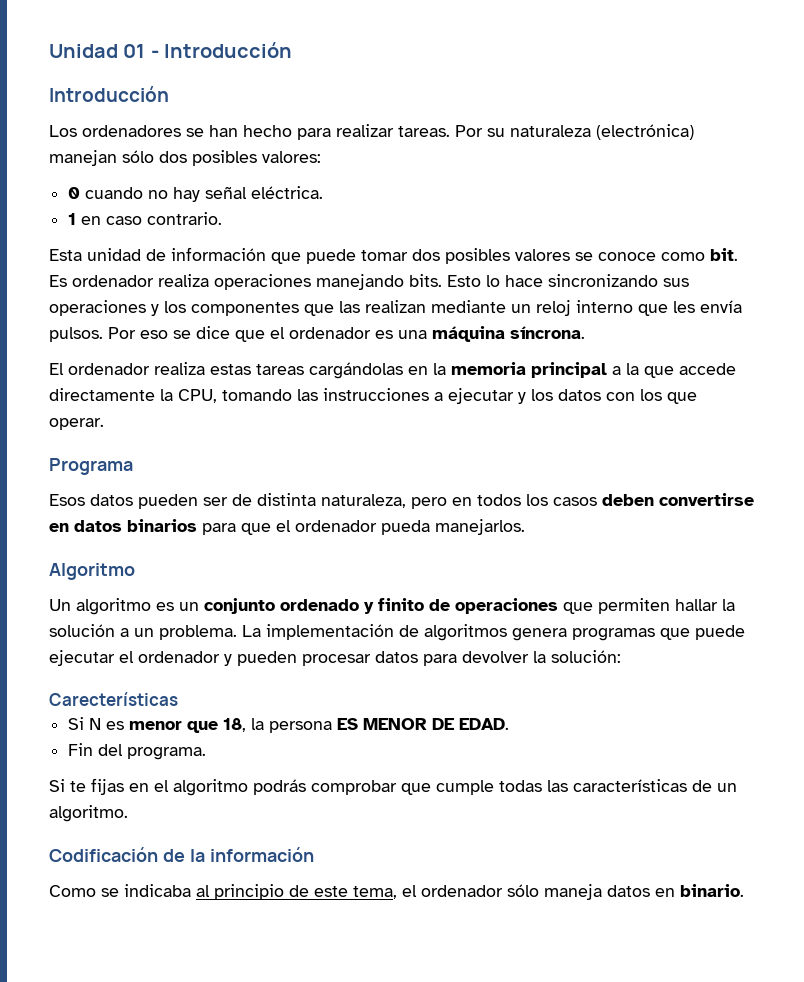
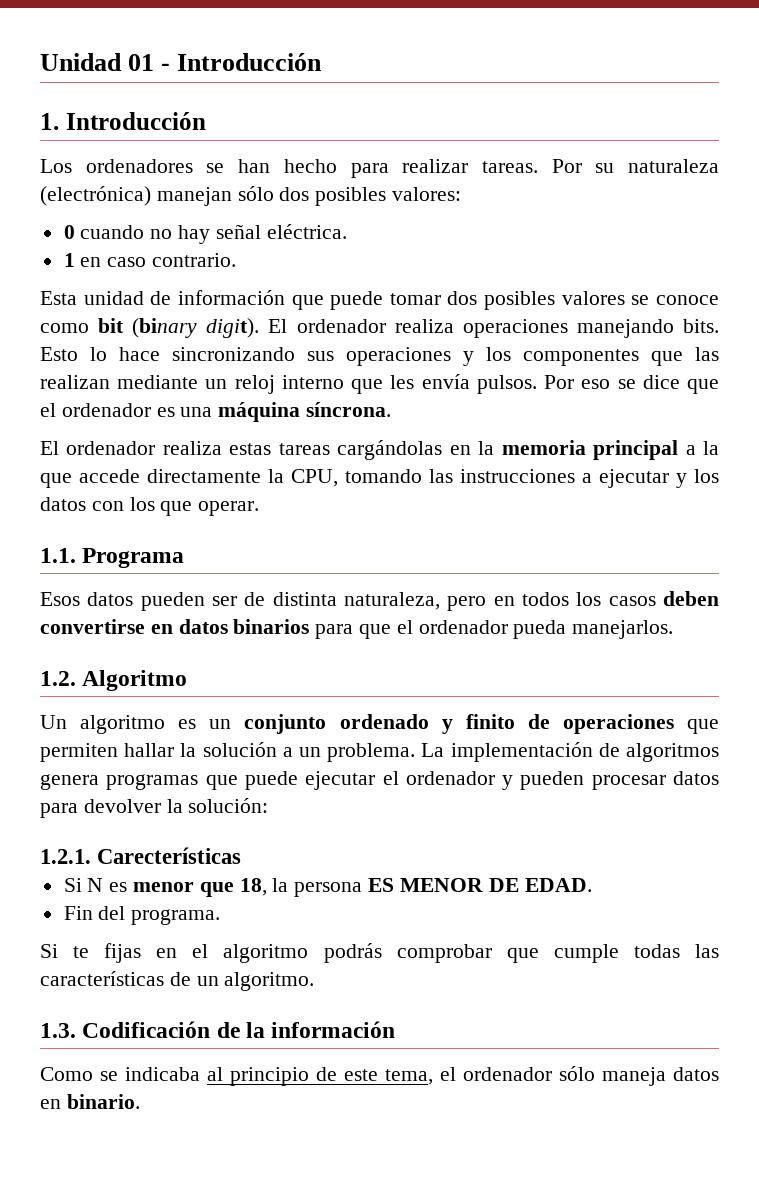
  Unidad 01 - Introducción
- Introducción
+ 1. Introducción
- Esta unidad de información que puede tomar dos posibles valores se conoce como bit. Es ordenador realiza operaciones manejando bits.
+ Esta unidad de información que puede tomar dos posibles valores se conoce como bit (binary digit). El ordenador realiza operaciones manejando bits.
- Programa
+ 1.1. Programa
- Algoritmo
+ 1.2. Algoritmo
- Carecterísticas
+ 1.2.1. Carecterísticas
- Codificación de la información
+ 1.3. Codificación de la información

